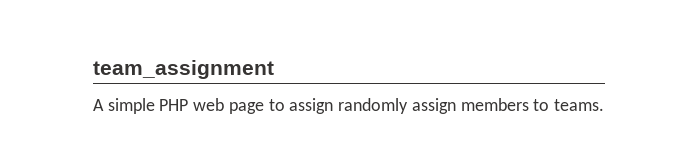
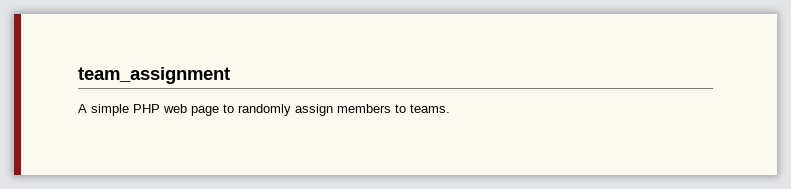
- A simple PHP web page to assign randomly assign members to teams.
+ A simple PHP web page to randomly assign members to teams.

